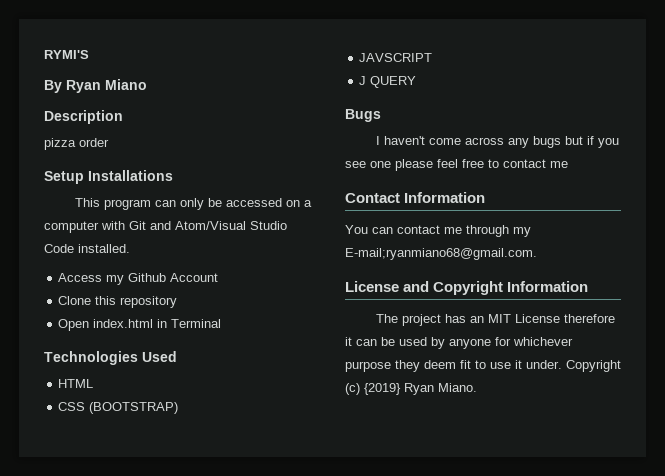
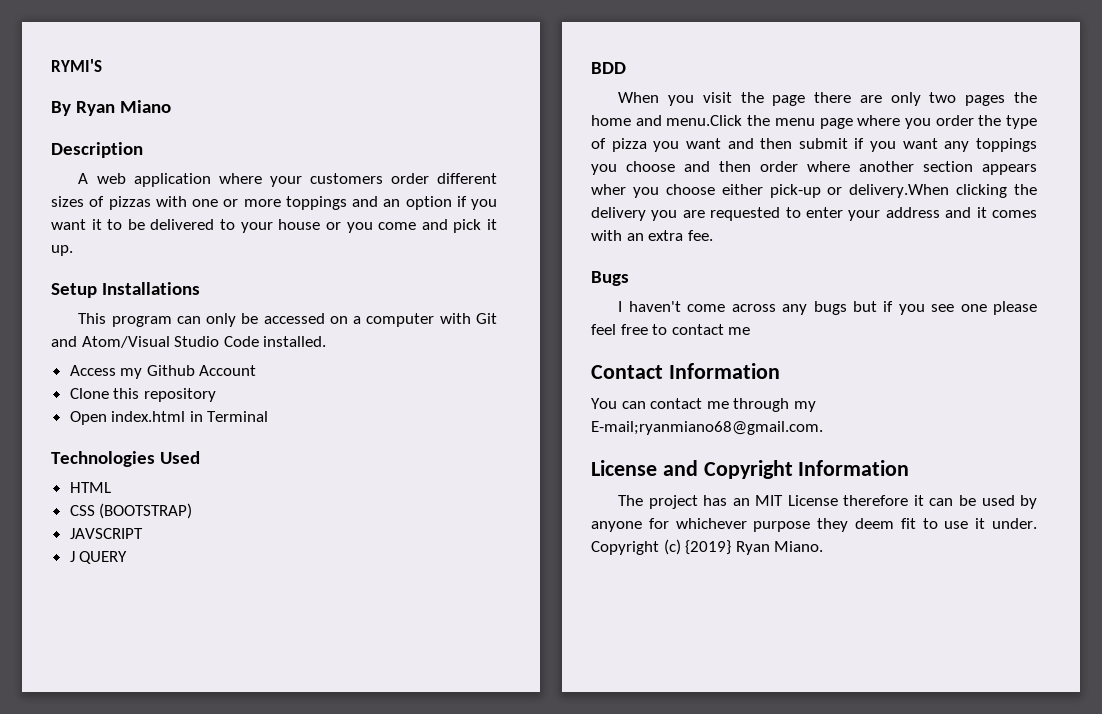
- pizza order
+ A web application where your customers order different sizes of pizzas with one or more toppings and an option if you want it to be delivered to your house or you come and pick it up.
+ BDD
+ When you visit the page there are only two pages the home and menu.Click the menu page where you order the type of pizza you want and then submit if you want any toppings you choose and then order where another section appears wher you choose either pick-up or delivery.When clicking the delivery you are requested to enter your address and it comes with an extra fee.

